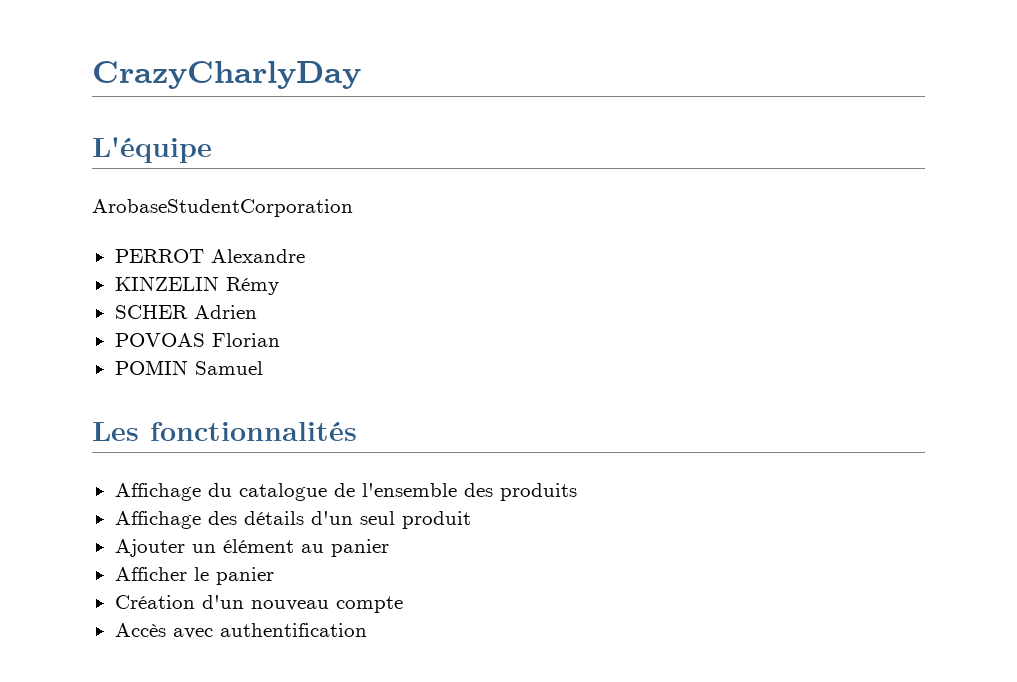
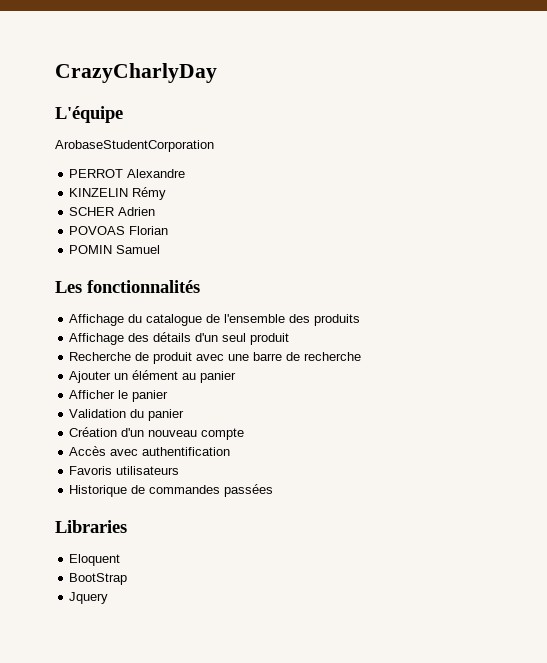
+ Recherche de produit avec une barre de recherche
+ Validation du panier
+ Favoris utilisateurs
+ Historique de commandes passées
+ Libraries
+ Eloquent
+ BootStrap
+ Jquery

